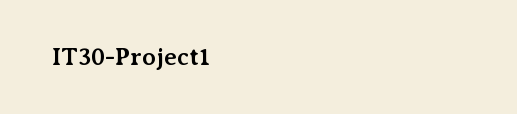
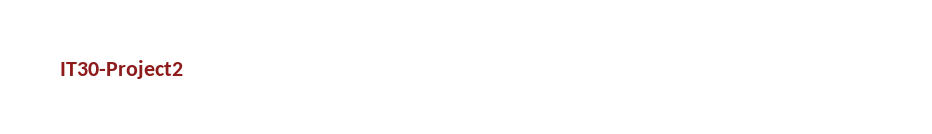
- IT30-Project1
+ IT30-Project2

